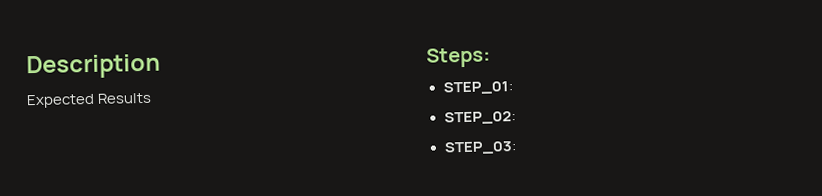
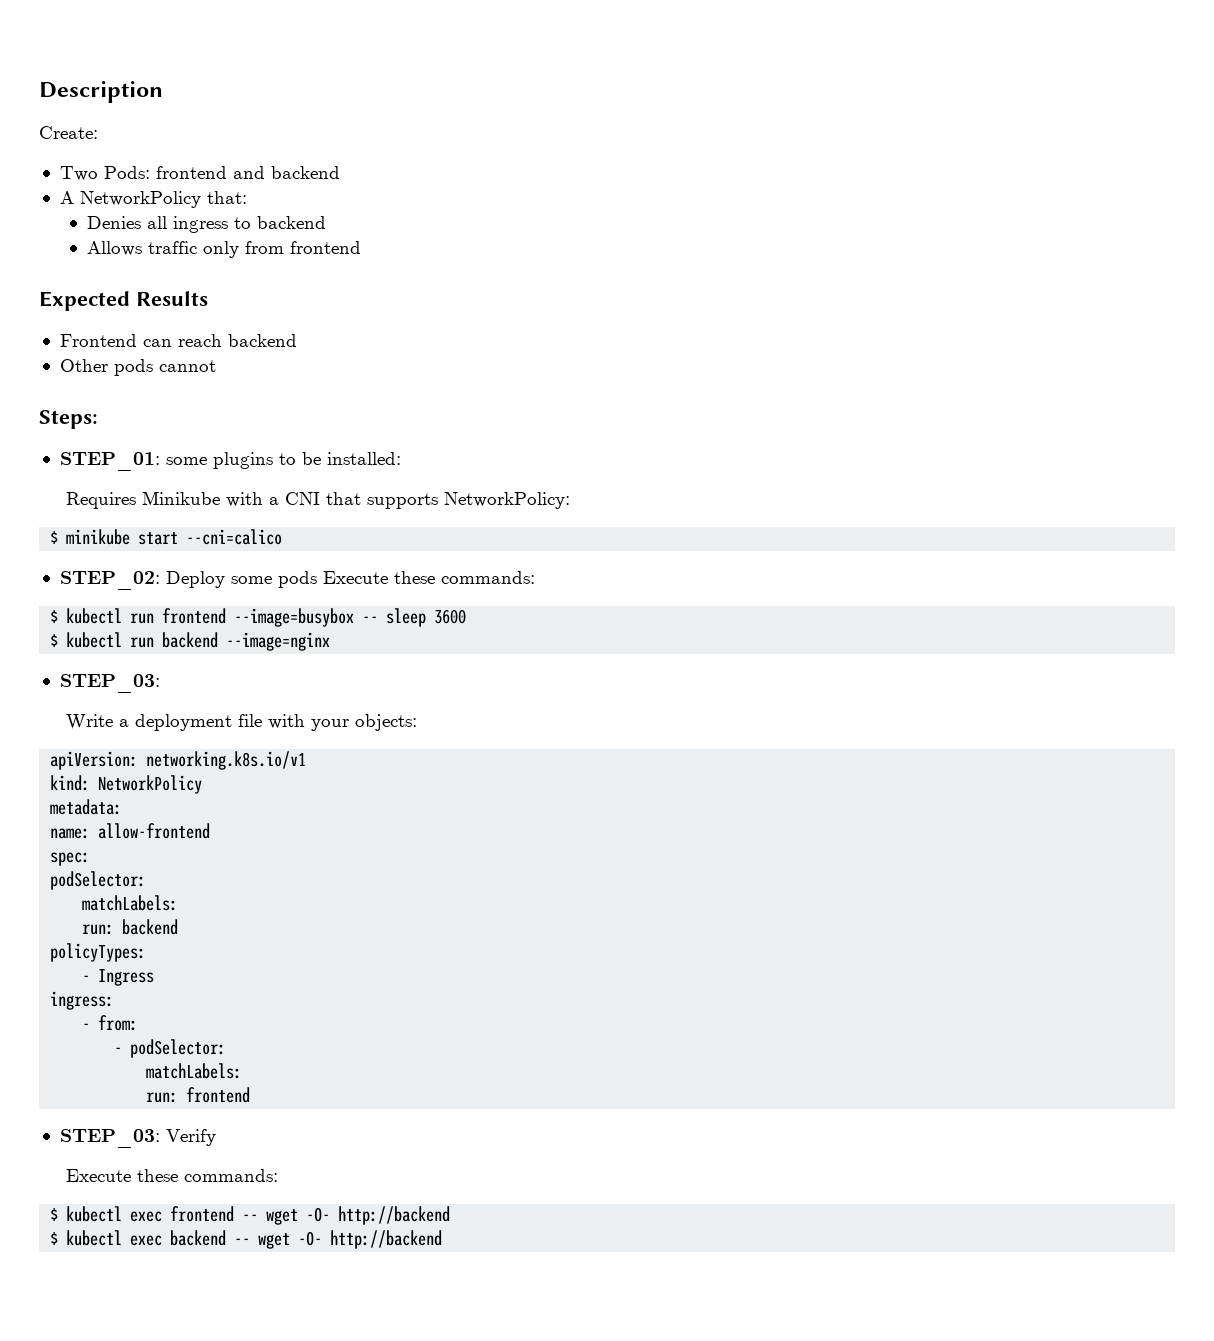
+ Create:
+ Two Pods: frontend and backend
+ A NetworkPolicy that:
+ Denies all ingress to backend
+ Allows traffic only from frontend
  Expected Results
+ Frontend can reach backend
+ Other pods cannot
  Steps:
- STEP_01:
- STEP_02:
+ STEP_01: some plugins to be installed:
+ Requires Minikube with a CNI that supports NetworkPolicy:
+ $ minikube start --cni=calico
+ STEP_02: Deploy some pods Execute these commands:
+ $ kubectl run frontend --image=busybox -- sleep 3600
+ $ kubectl run backend --image=nginx
  STEP_03:
+ Write a deployment file with your objects:
+ apiVersion: networking.k8s.io/v1
+ kind: NetworkPolicy
+ metadata:
+ name: allow-frontend
+ spec:
+ podSelector:
+ matchLabels:
+ run: backend
+ policyTypes:
+ - Ingress
+ ingress:
+ - from:
+ - podSelector:
+ matchLabels:
+ run: frontend
+ STEP_03: Verify
+ Execute these commands:
+ $ kubectl exec frontend -- wget -O- http://backend
+ $ kubectl exec backend -- wget -O- http://backend

